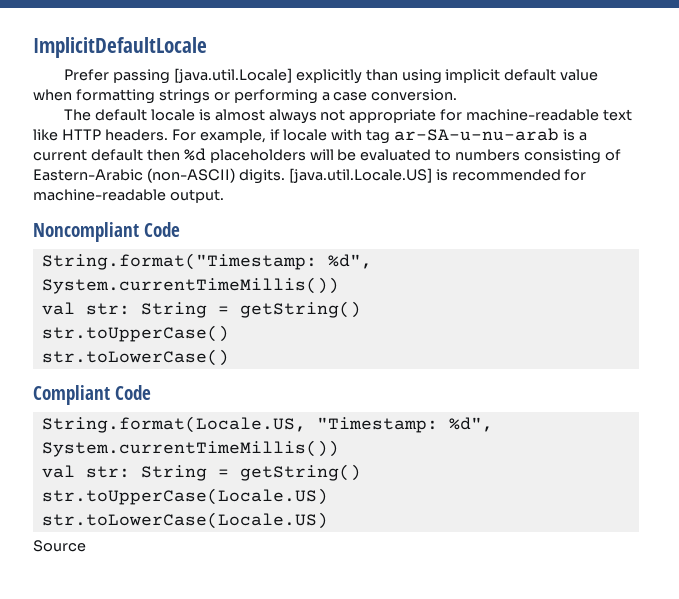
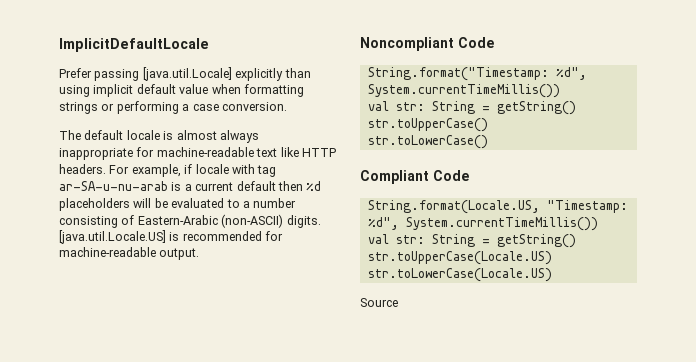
- The default locale is almost always not appropriate for machine-readable text like HTTP headers.
+ The default locale is almost always inappropriate for machine-readable text like HTTP headers.
- For example, if locale with tag ar-SA-u-nu-arab is a current default then %d placeholders will be evaluated to numbers consisting of Eastern-Arabic (non-ASCII) digits.
+ For example, if locale with tag ar-SA-u-nu-arab is a current default then %d placeholders will be evaluated to a number consisting of Eastern-Arabic (non-ASCII) digits.

